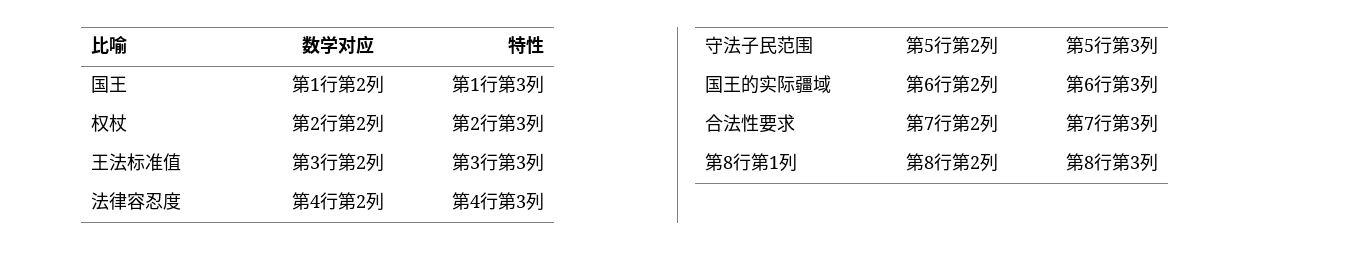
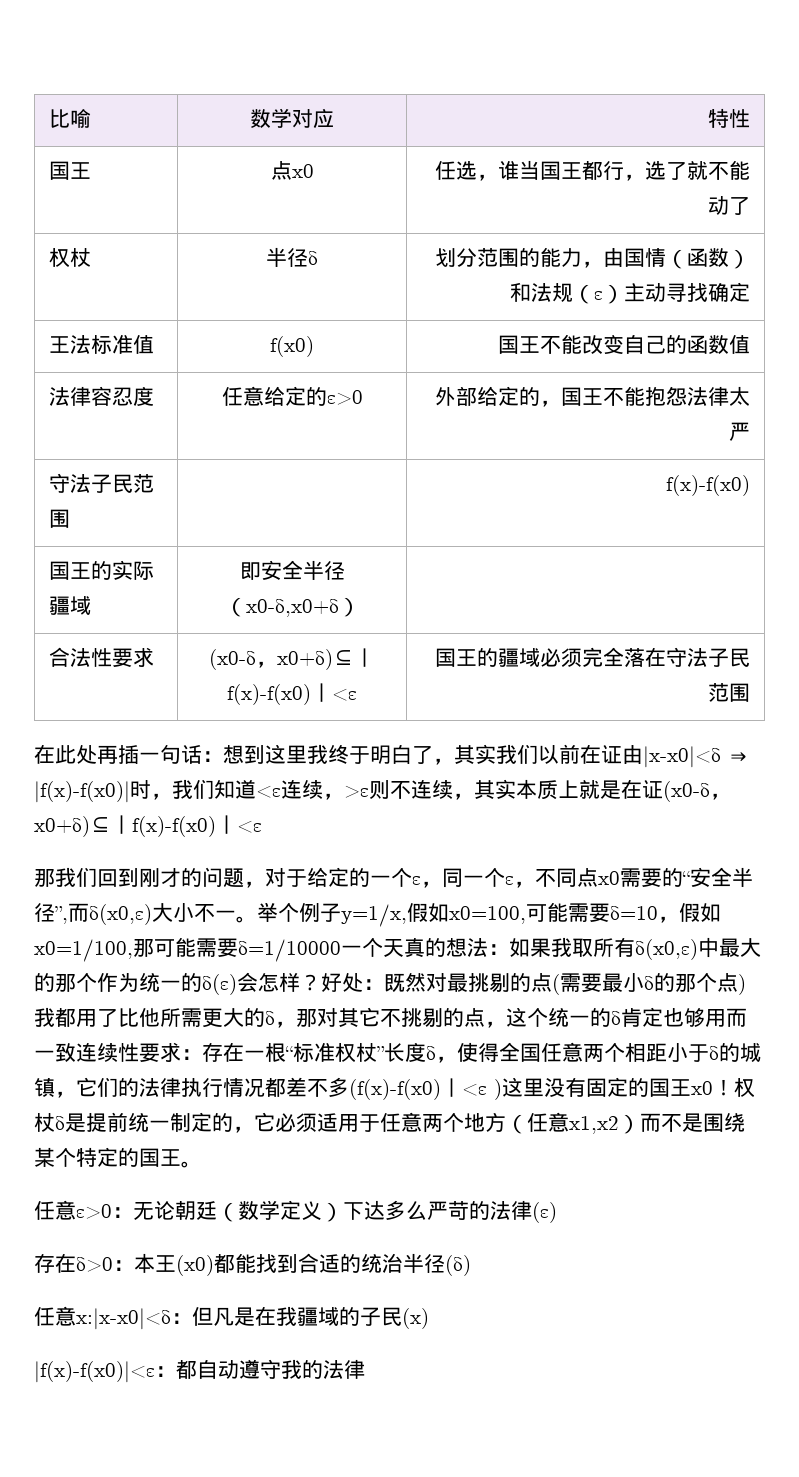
- 国王 | 第1行第2列 | 第1行第3列
- 权杖 | 第2行第2列 | 第2行第3列
- 王法标准值 | 第3行第2列 | 第3行第3列
- 法律容忍度 | 第4行第2列 | 第4行第3列
- 守法子民范围 | 第5行第2列 | 第5行第3列
- 国王的实际疆域 | 第6行第2列 | 第6行第3列
- 合法性要求 | 第7行第2列 | 第7行第3列
- 第8行第1列 | 第8行第2列 | 第8行第3列
+ 国王 | 点x0 | 任选，谁当国王都行，选了就不能动了
+ 权杖 | 半径δ | 划分范围的能力，由国情（函数）和法规（ε）主动寻找确定
+ 王法标准值 | f(x0) | 国王不能改变自己的函数值
+ 法律容忍度 | 任意给定的ε>0 | 外部给定的，国王不能抱怨法律太严
+ 守法子民范围 | | f(x)-f(x0)
+ 国王的实际疆域 | 即安全半径（x0-δ,x0+δ） |
+ 合法性要求 | (x0-δ，x0+δ)⊆丨f(x)-f(x0)丨<ε | 国王的疆域必须完全落在守法子民范围
+ 在此处再插一句话：想到这里我终于明白了，其实我们以前在证由|x-x0|<δ ⇒ |f(x)-f(x0)|时，我们知道<ε连续，>ε则不连续，其实本质上就是在证(x0-δ，x0+δ)⊆丨f(x)-f(x0)丨<ε
+ 那我们回到刚才的问题，对于给定的一个ε，同一个ε，不同点x0需要的“安全半径”,而δ(x0,ε)大小不一。举个例子y=1/x,假如x0=100,可能需要δ=10，假如x0=1/100,那可能需要δ=1/10000一个天真的想法：如果我取所有δ(x0,ε)中最大的那个作为统一的δ(ε)会怎样？好处：既然对最挑剔的点(需要最小δ的那个点)我都用了比他所需更大的δ，那对其它不挑剔的点，这个统一的δ肯定也够用而一致连续性要求：存在一根“标准权杖”长度δ，使得全国任意两个相距小于δ的城镇，它们的法律执行情况都差不多(f(x)-f(x0)丨<ε )这里没有固定的国王x0！权杖δ是提前统一制定的，它必须适用于任意两个地方（任意x1,x2）而不是围绕某个特定的国王。
+ 任意ε>0：无论朝廷（数学定义）下达多么严苛的法律(ε)
+ 存在δ>0：本王(x0)都能找到合适的统治半径(δ)
+ 任意x:|x-x0|<δ：但凡是在我疆域的子民(x)
+ |f(x)-f(x0)|<ε：都自动遵守我的法律

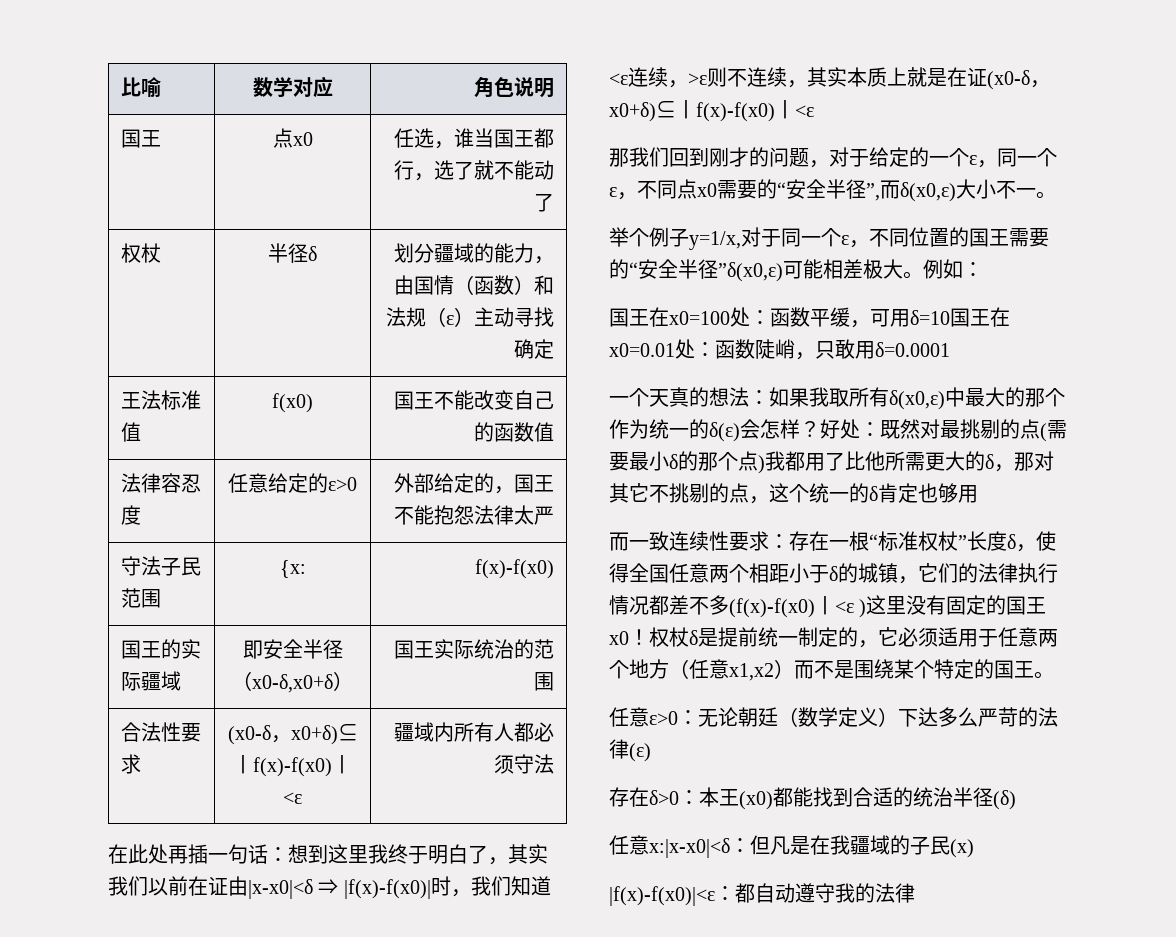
- 比喻 | 数学对应 | 特性
+ 比喻 | 数学对应 | 角色说明
- 权杖 | 半径δ | 划分范围的能力，由国情（函数）和法规（ε）主动寻找确定
+ 权杖 | 半径δ | 划分疆域的能力，由国情（函数）和法规（ε）主动寻找确定
- 守法子民范围 | | f(x)-f(x0)
+ 守法子民范围 | {x: | f(x)-f(x0)
- 国王的实际疆域 | 即安全半径（x0-δ,x0+δ） |
+ 国王的实际疆域 | 即安全半径（x0-δ,x0+δ） | 国王实际统治的范围
- 合法性要求 | (x0-δ，x0+δ)⊆丨f(x)-f(x0)丨<ε | 国王的疆域必须完全落在守法子民范围
+ 合法性要求 | (x0-δ，x0+δ)⊆丨f(x)-f(x0)丨<ε | 疆域内所有人都必须守法
- 那我们回到刚才的问题，对于给定的一个ε，同一个ε，不同点x0需要的“安全半径”,而δ(x0,ε)大小不一。举个例子y=1/x,假如x0=100,可能需要δ=10，假如x0=1/100,那可能需要δ=1/10000一个天真的想法：如果我取所有δ(x0,ε)中最大的那个作为统一的δ(ε)会怎样？
+ 那我们回到刚才的问题，对于给定的一个ε，同一个ε，不同点x0需要的“安全半径”,而δ(x0,ε)大小不一。
+ 举个例子y=1/x,对于同一个ε，不同位置的国王需要的“安全半径”δ(x0,ε)可能相差极大。例如：
+ 国王在x0=100处：函数平缓，可用δ=10国王在x0=0.01处：函数陡峭，只敢用δ=0.0001
+ 一个天真的想法：如果我取所有δ(x0,ε)中最大的那个作为统一的δ(ε)会怎样？
- 既然对最挑剔的点(需要最小δ的那个点)我都用了比他所需更大的δ，那对其它不挑剔的点，这个统一的δ肯定也够用而一致连续性要求：
+ 既然对最挑剔的点(需要最小δ的那个点)我都用了比他所需更大的δ，那对其它不挑剔的点，这个统一的δ肯定也够用
+ 而一致连续性要求：

